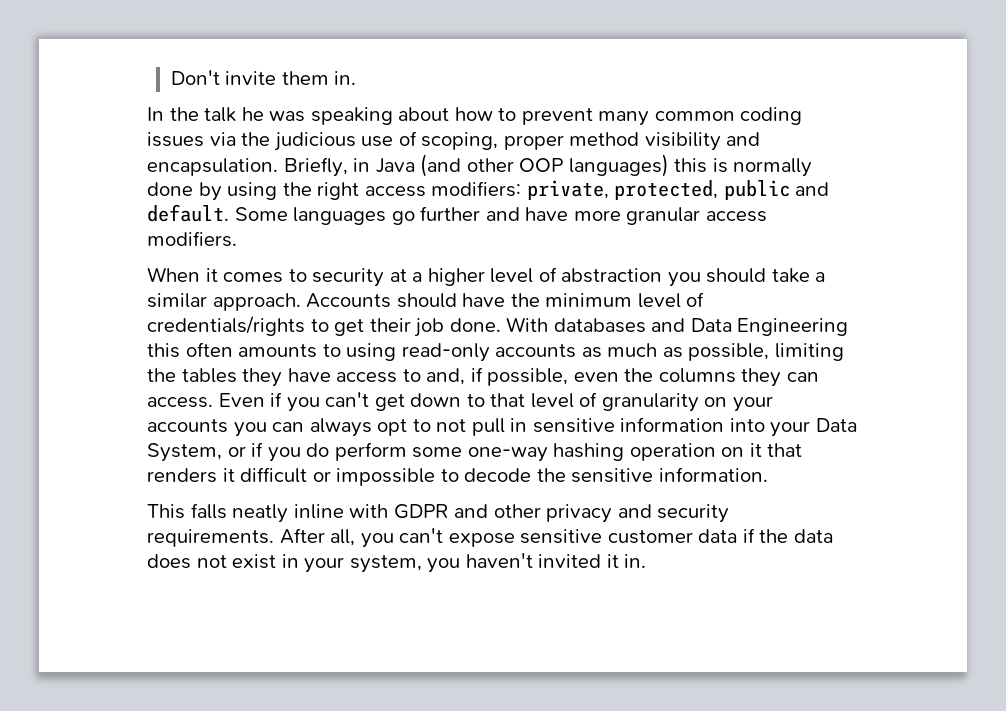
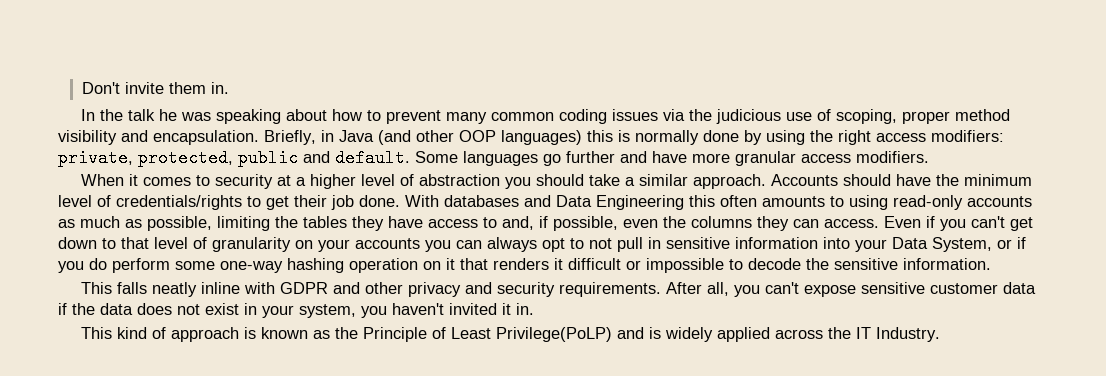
+ This kind of approach is known as the Principle of Least Privilege(PoLP) and is widely applied across the IT Industry.

